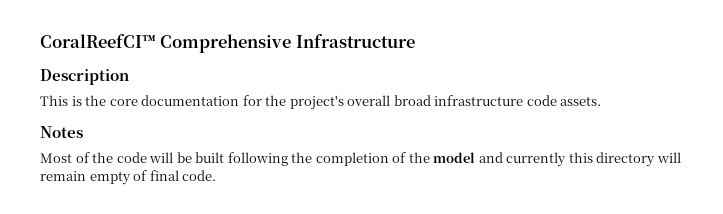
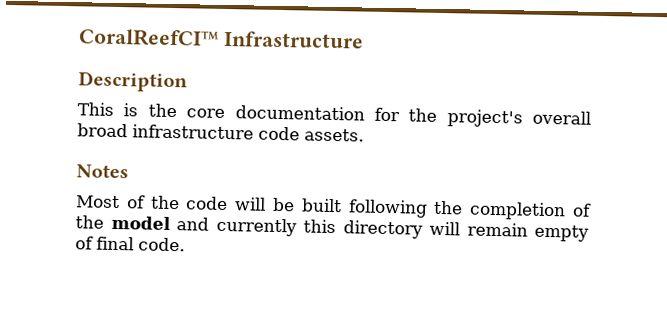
- CoralReefCI™ Comprehensive Infrastructure
+ CoralReefCI™ Infrastructure

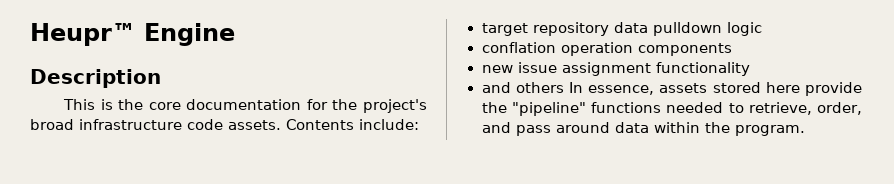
- CoralReefCI™ Infrastructure
+ Heupr™ Engine
- This is the core documentation for the project's overall broad infrastructure code assets.
- Notes
- Most of the code will be built following the completion of the model and currently this directory will remain empty of final code.
+ This is the core documentation for the project's broad infrastructure code assets. Contents include:
+ target repository data pulldown logic
+ conflation operation components
+ new issue assignment functionality
+ and others In essence, assets stored here provide the "pipeline" functions needed to retrieve, order, and pass around data within the program.

